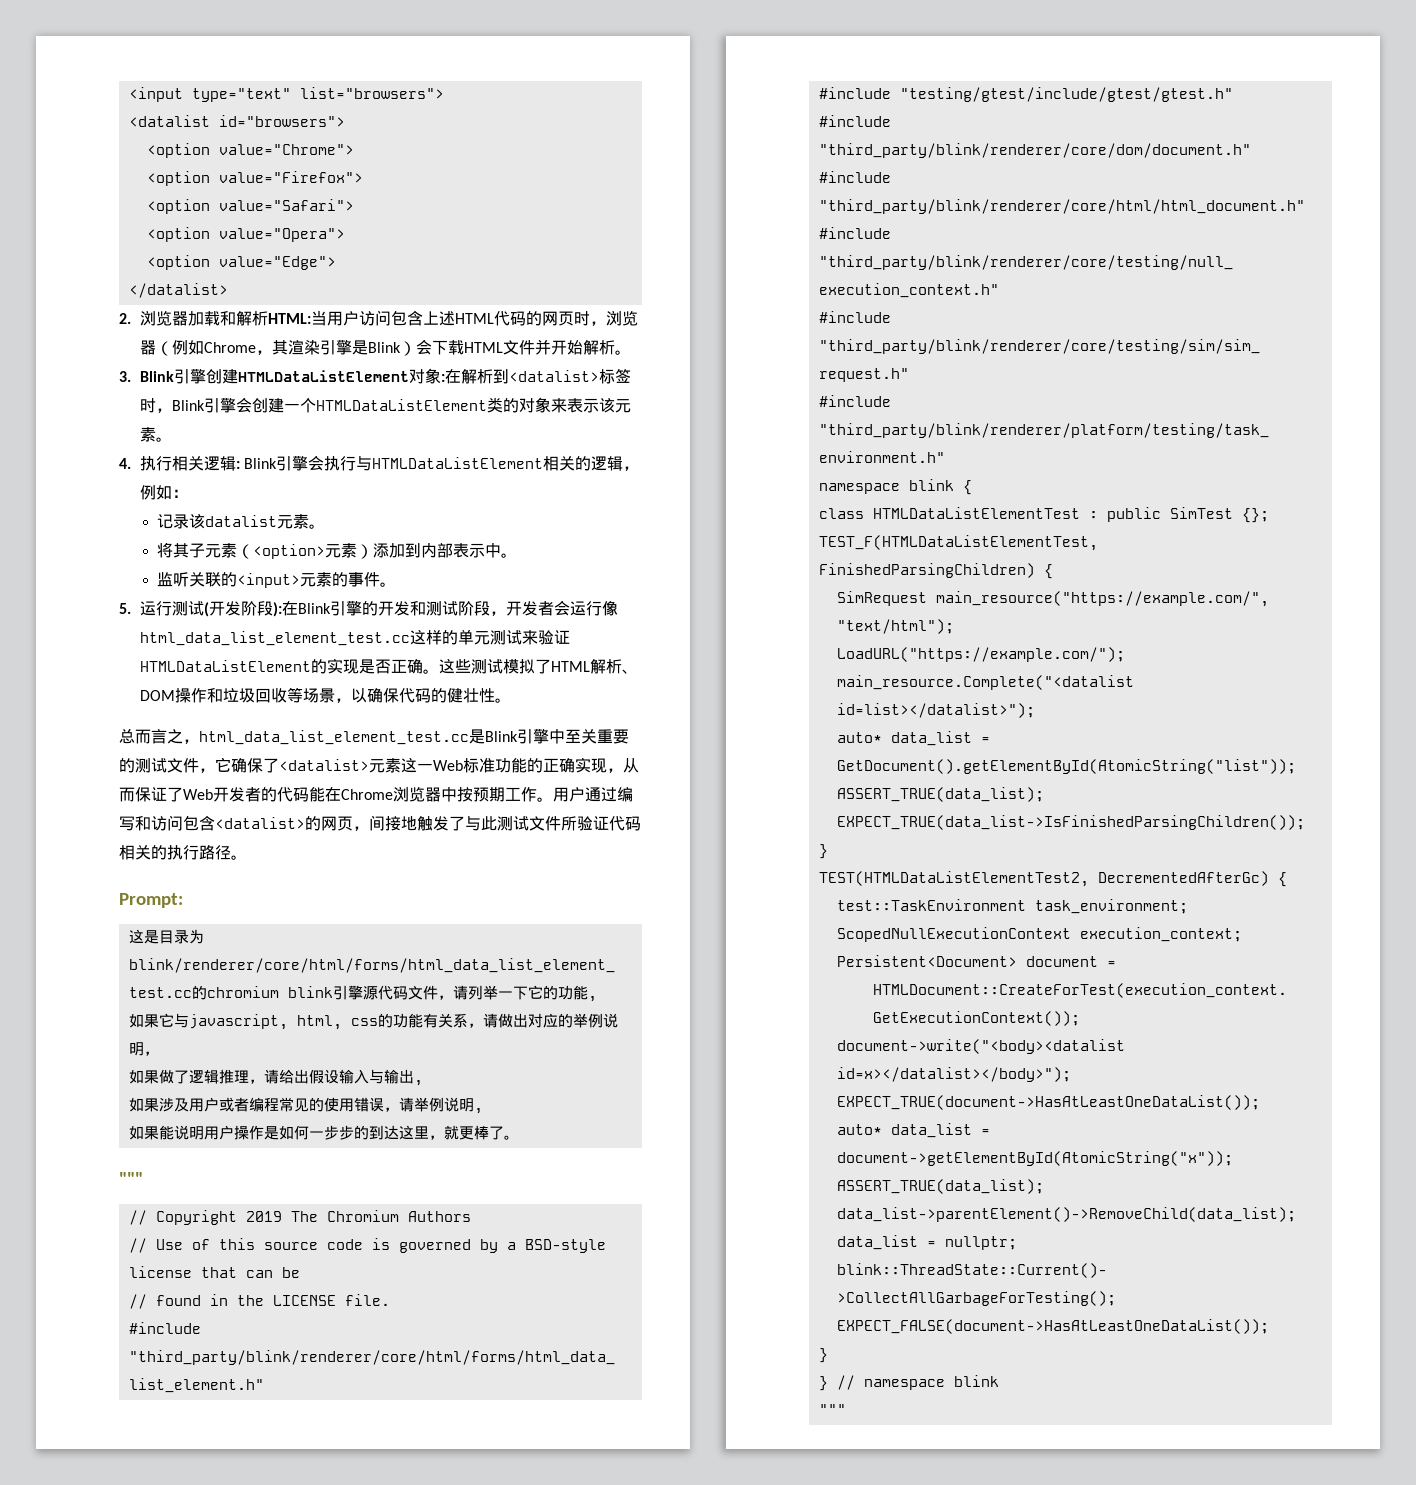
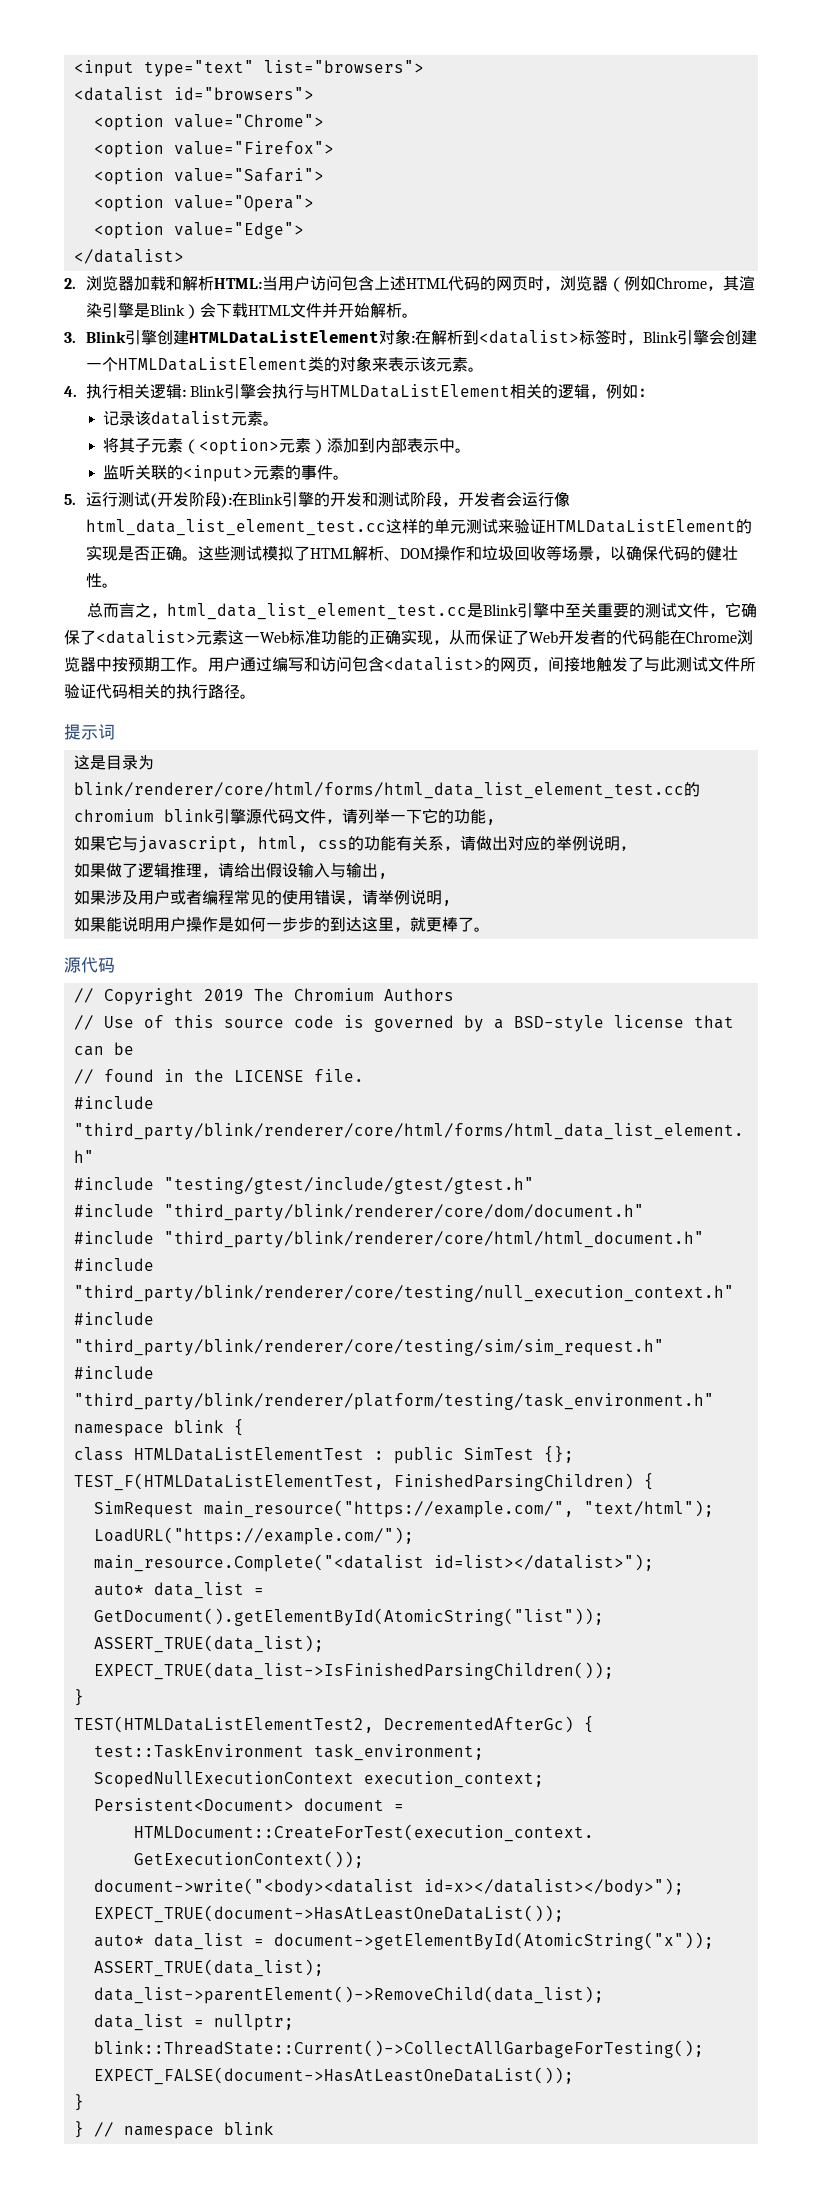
- Prompt:
+ 提示词
  如果能说明用户操作是如何一步步的到达这里，就更棒了。
- """
+ 源代码
  } // namespace blink
- """

